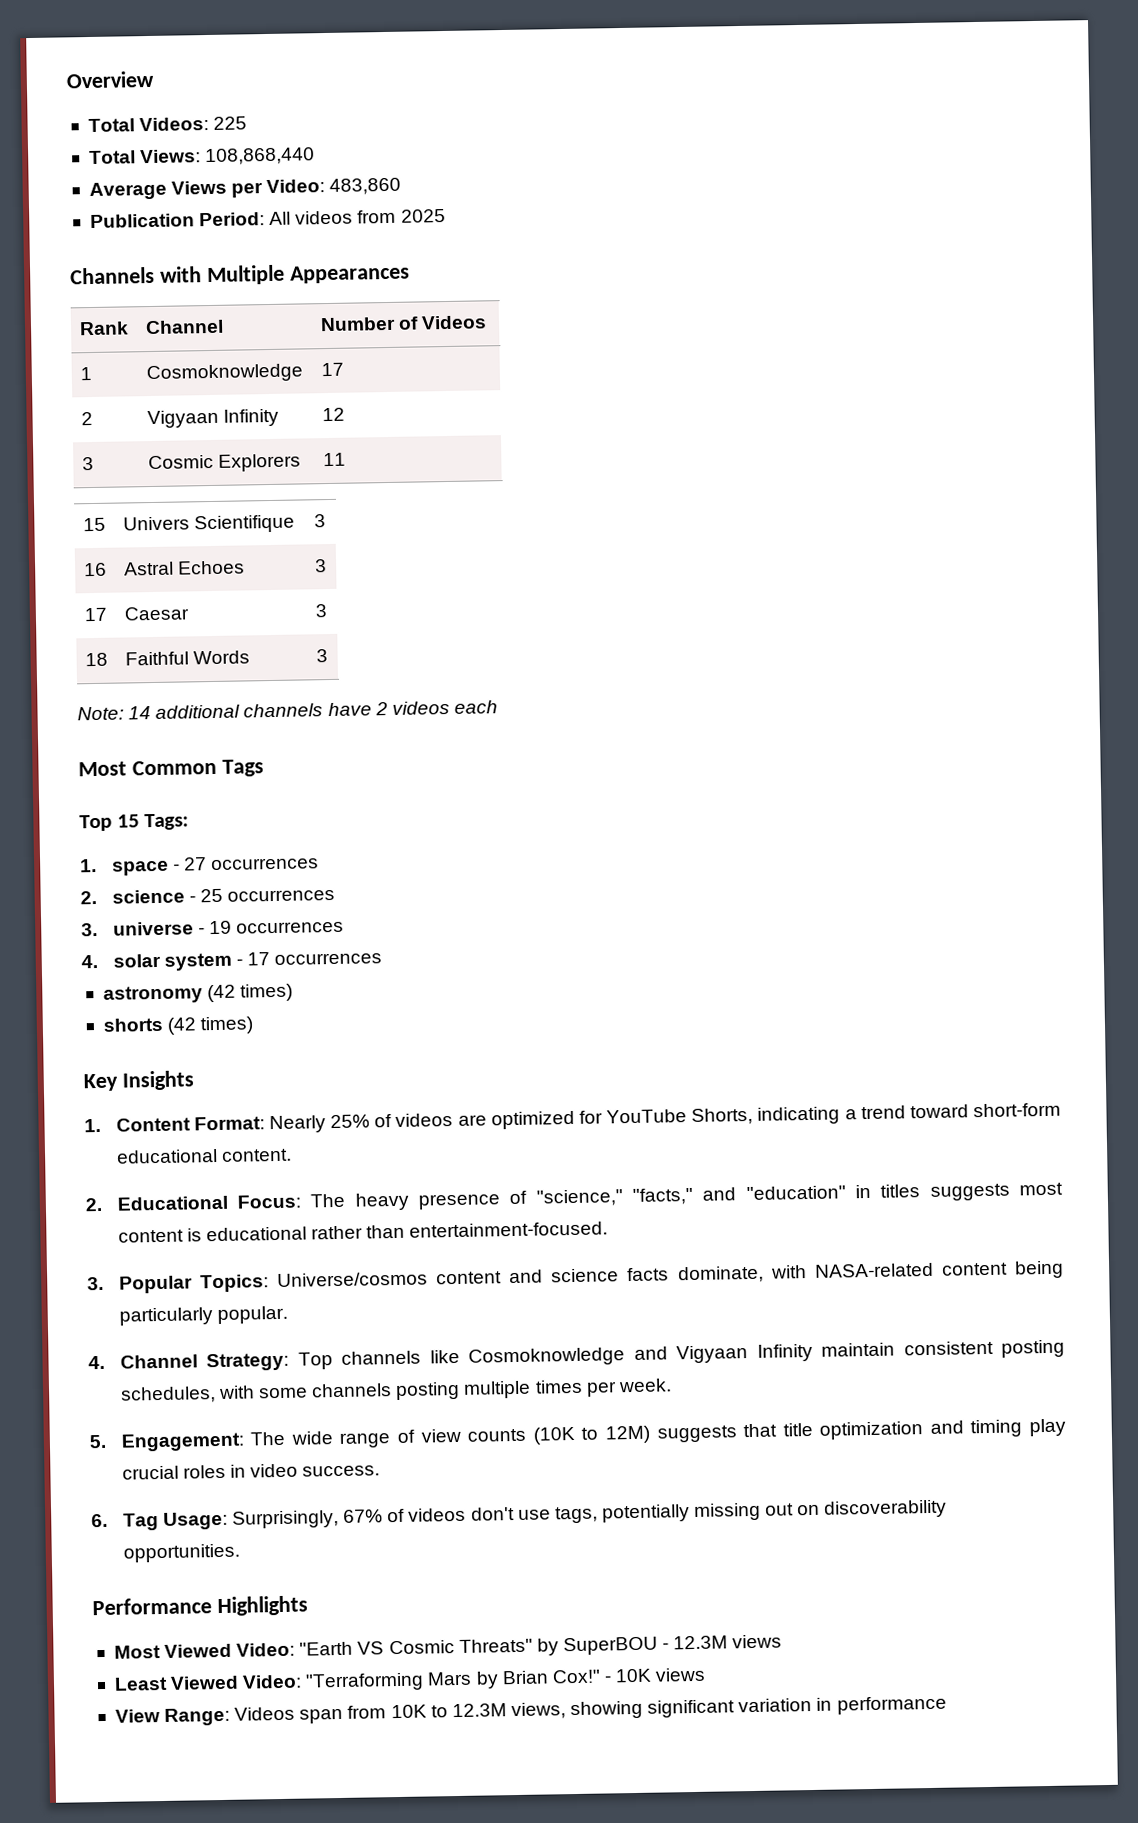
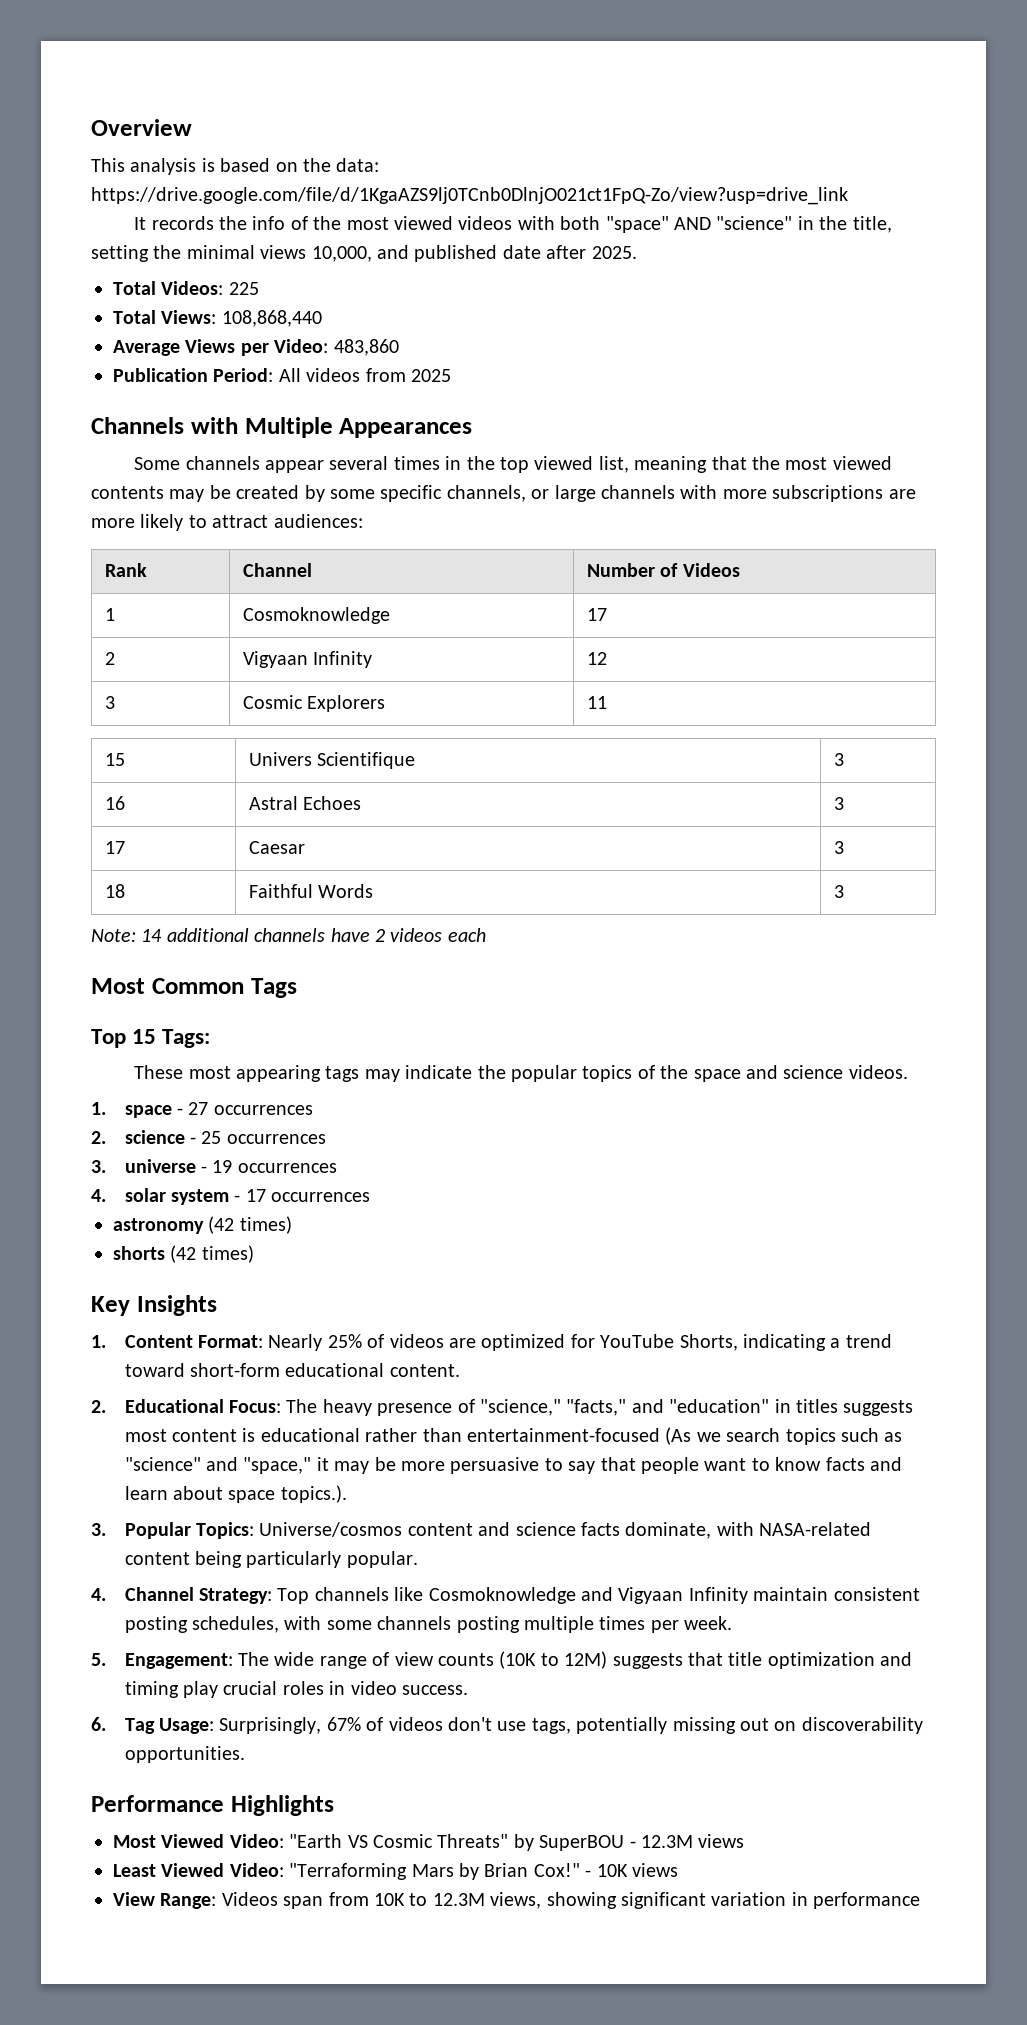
+ This analysis is based on the data: https://drive.google.com/file/d/1KgaAZS9lj0TCnb0DlnjO021ct1FpQ-Zo/view?usp=drive_link
+ It records the info of the most viewed videos with both "space" AND "science" in the title, setting the minimal views 10,000, and published date after 2025.
+ Some channels appear several times in the top viewed list, meaning that the most viewed contents may be created by some specific channels, or large channels with more subscriptions are more likely to attract audiences:
+ These most appearing tags may indicate the popular topics of the space and science videos.
- 2. Educational Focus: The heavy presence of "science," "facts," and "education" in titles suggests most content is educational rather than entertainment-focused.
+ 2. Educational Focus: The heavy presence of "science," "facts," and "education" in titles suggests most content is educational rather than entertainment-focused (As we search topics such as "science" and "space," it may be more persuasive to say that people want to know facts and learn about space topics.).

